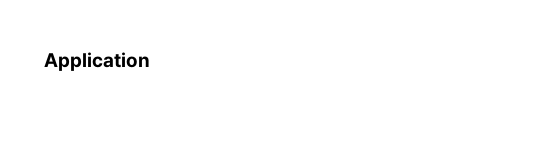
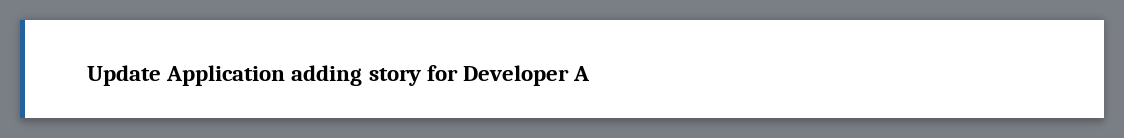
- Application
+ Update Application adding story for Developer A

